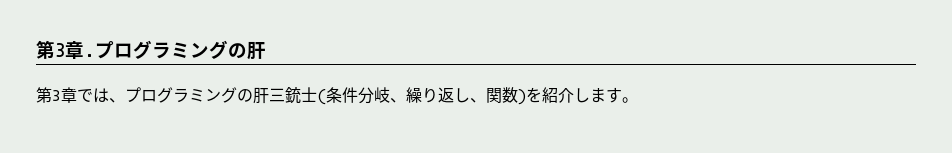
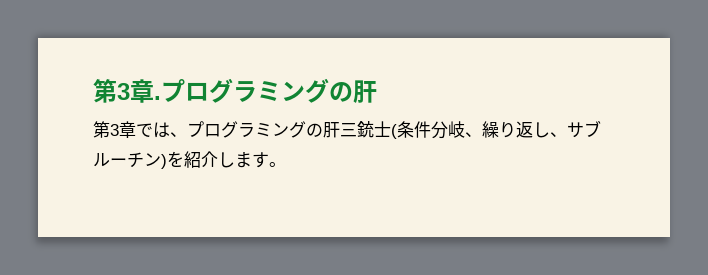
- 第3章では、プログラミングの肝三銃士(条件分岐、繰り返し、関数)を紹介します。
+ 第3章では、プログラミングの肝三銃士(条件分岐、繰り返し、サブルーチン)を紹介します。

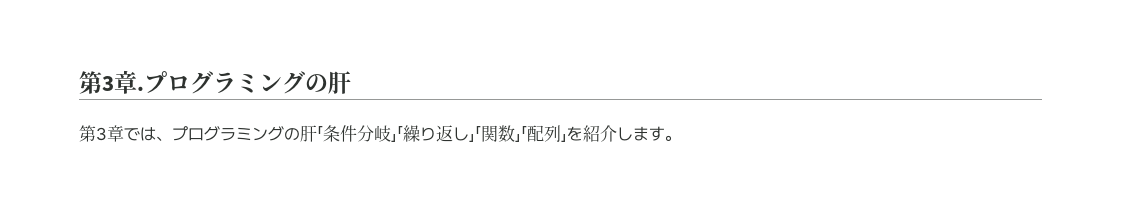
- 第3章では、プログラミングの肝三銃士(条件分岐、繰り返し、サブルーチン)を紹介します。
+ 第3章では、プログラミングの肝「条件分岐」「繰り返し」「関数」「配列」を紹介します。

